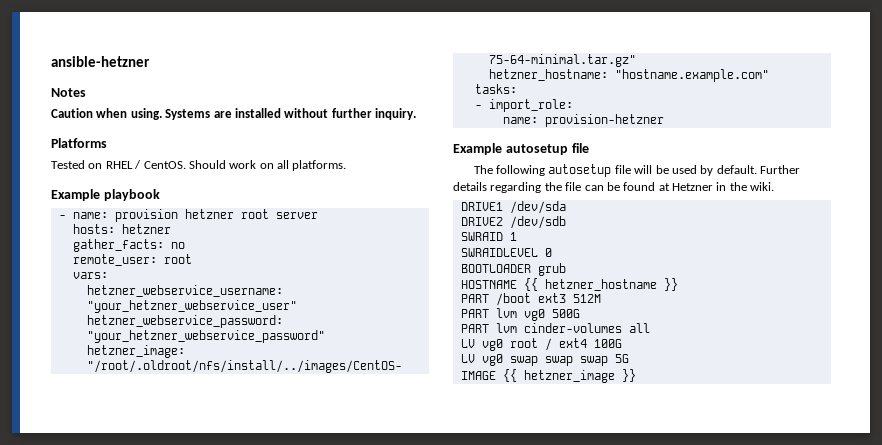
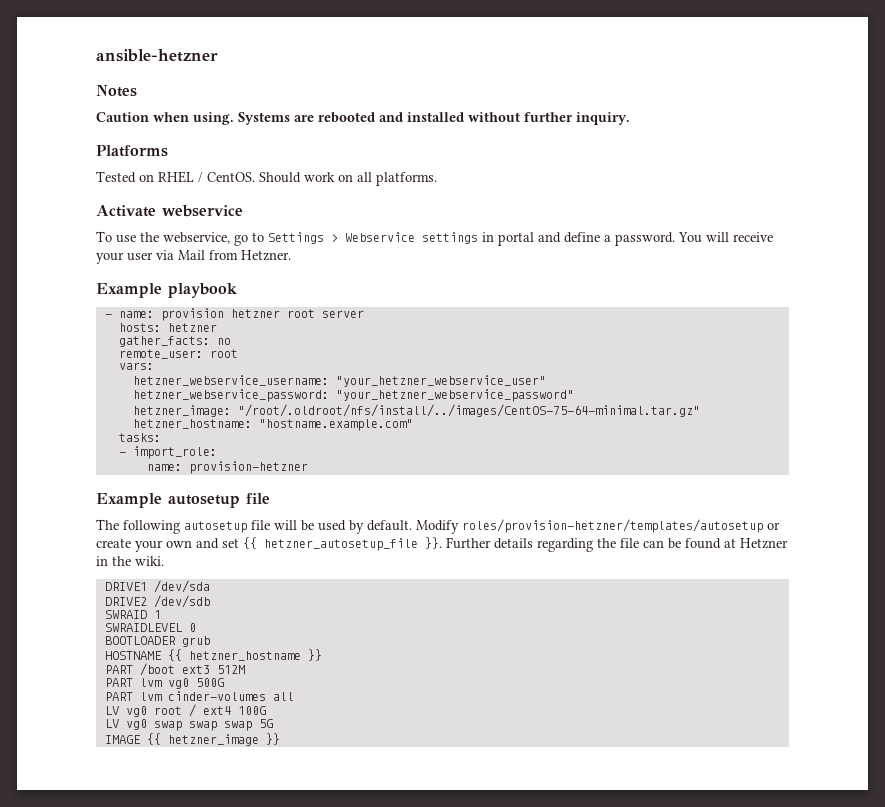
- Systems are installed without further inquiry.
+ Systems are rebooted and installed without further inquiry.
+ Activate webservice
+ To use the webservice, go to Settings > Webservice settings in portal and define a password. You will receive your user via Mail from Hetzner.
+ Modify roles/provision-hetzner/templates/autosetup or create your own and set {{ hetzner_autosetup_file }}.

